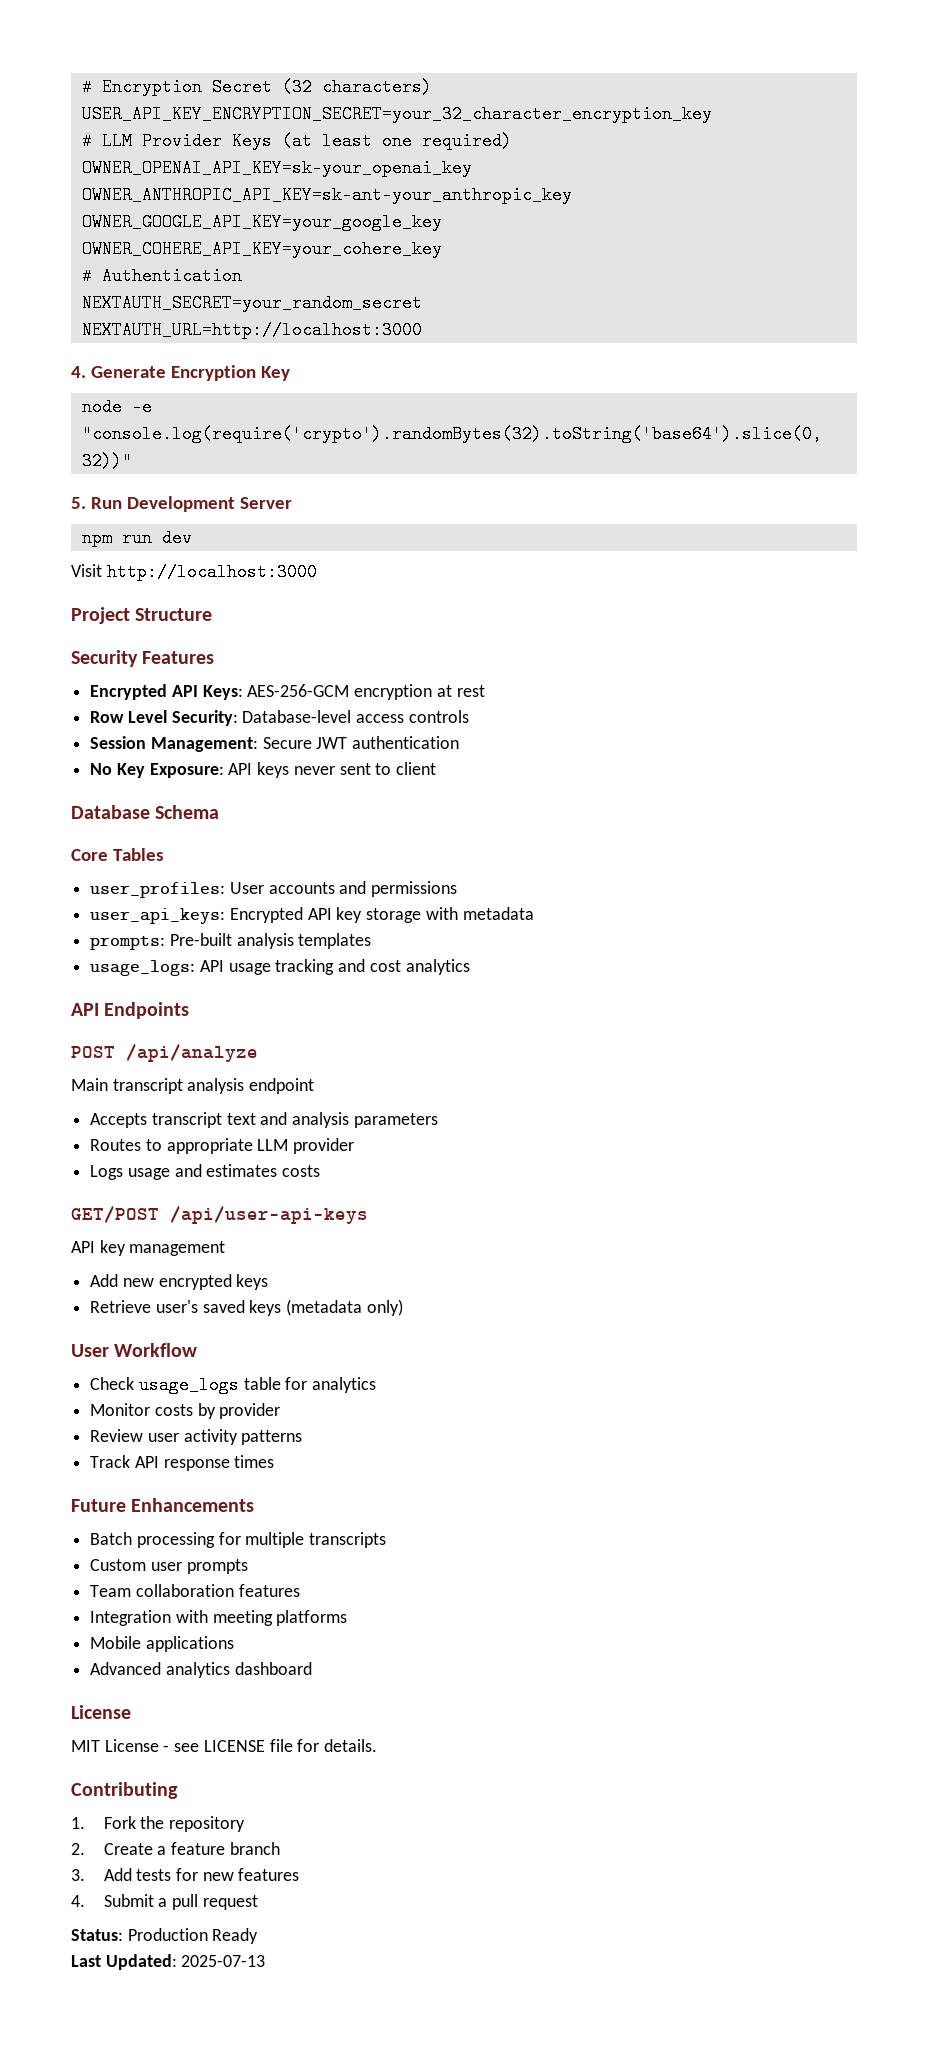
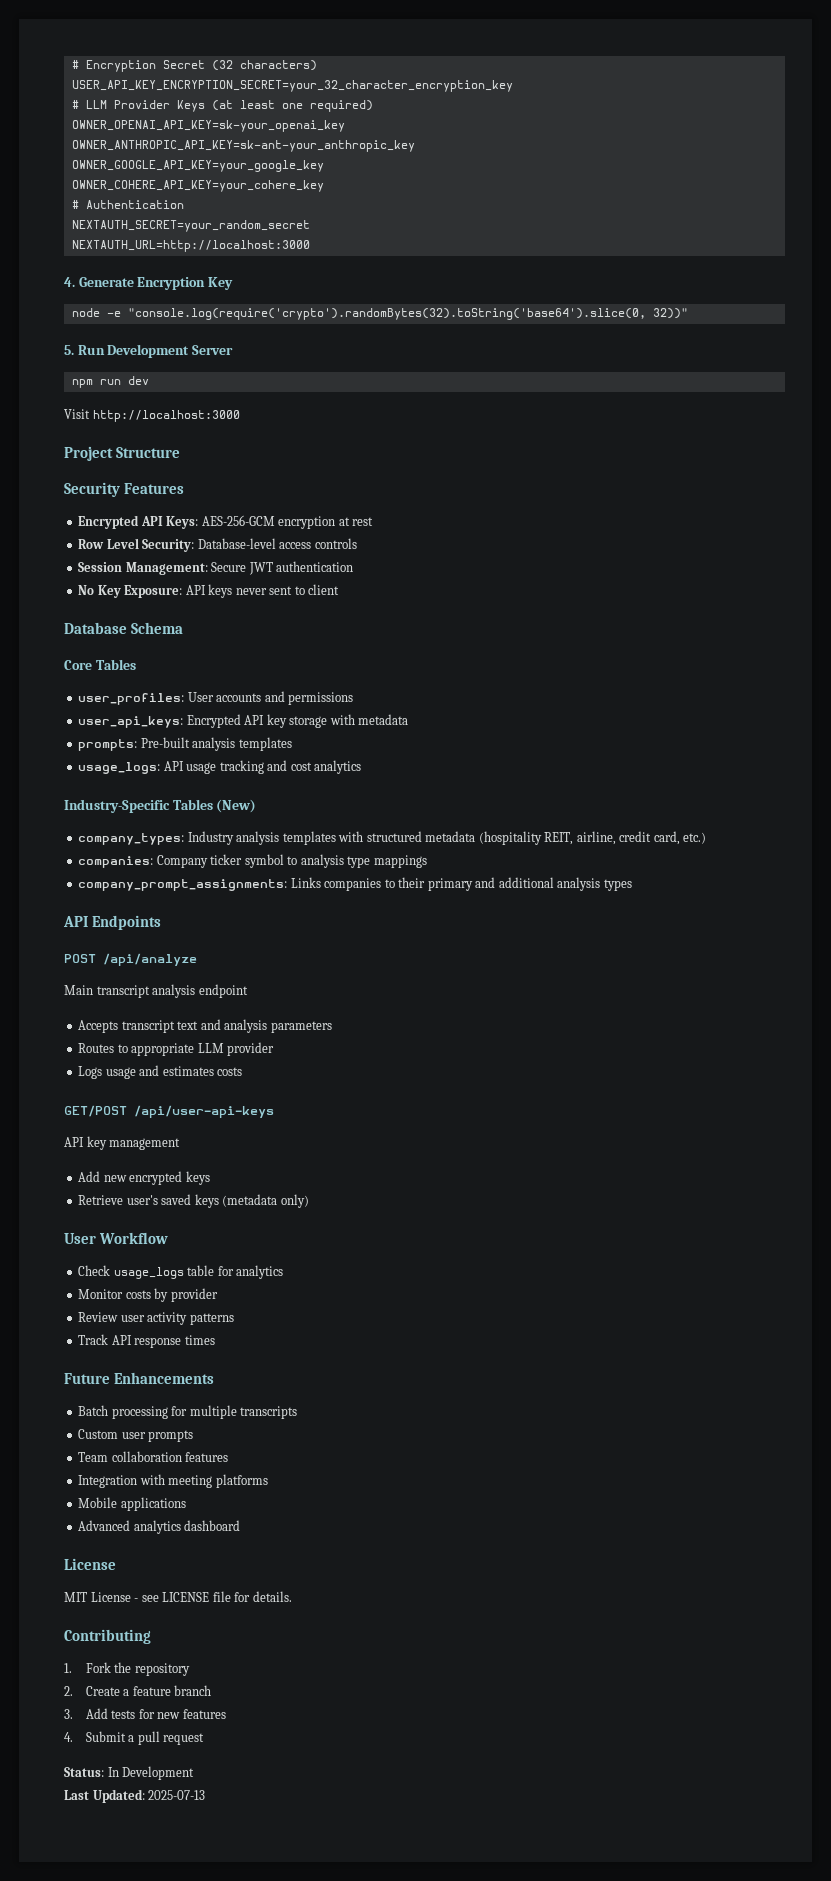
+ Industry-Specific Tables (New)
+ company_types: Industry analysis templates with structured metadata (hospitality REIT, airline, credit card, etc.)
+ companies: Company ticker symbol to analysis type mappings
+ company_prompt_assignments: Links companies to their primary and additional analysis types
- Status: Production Ready
+ Status: In Development

